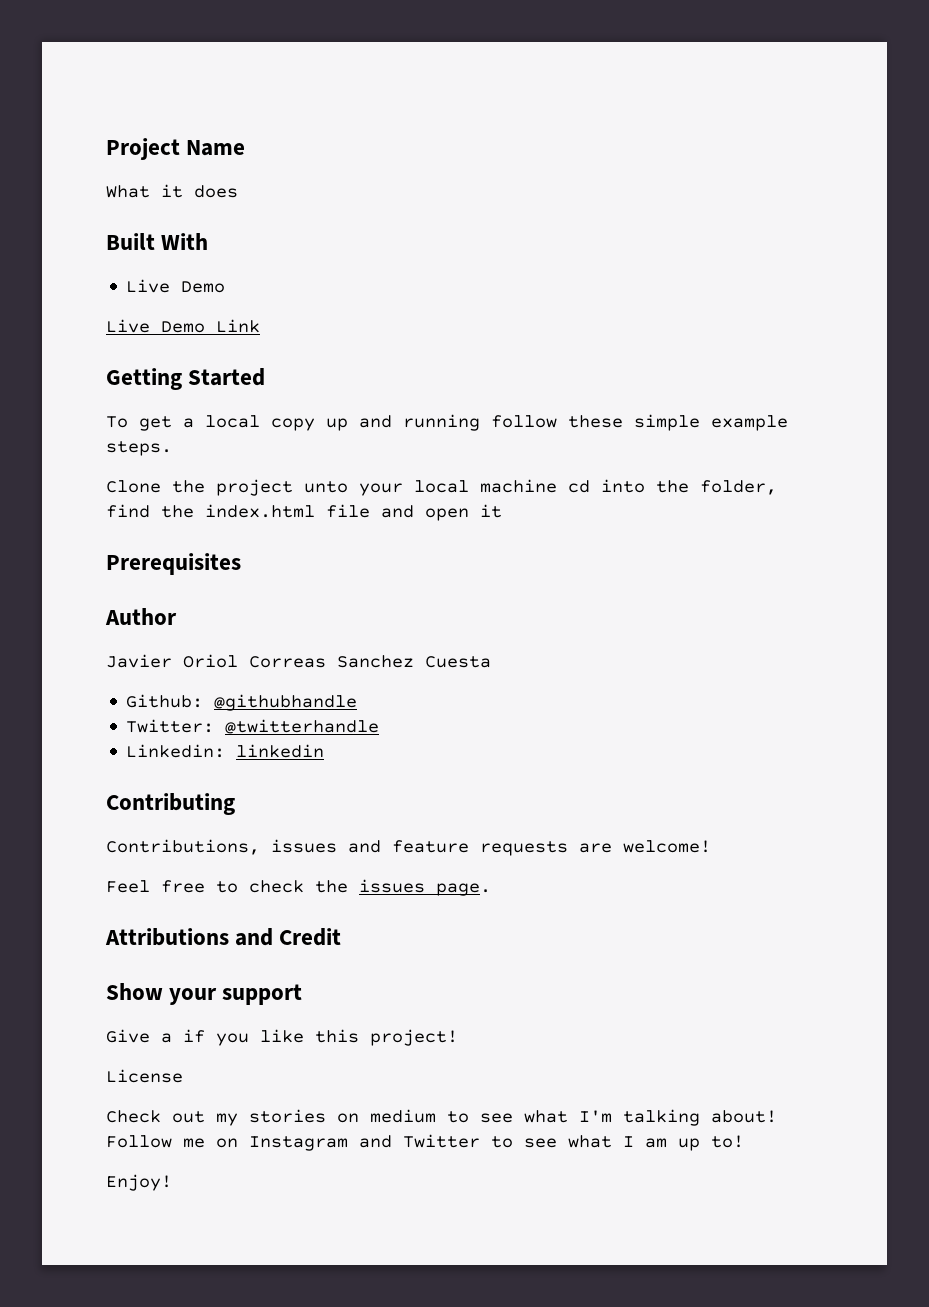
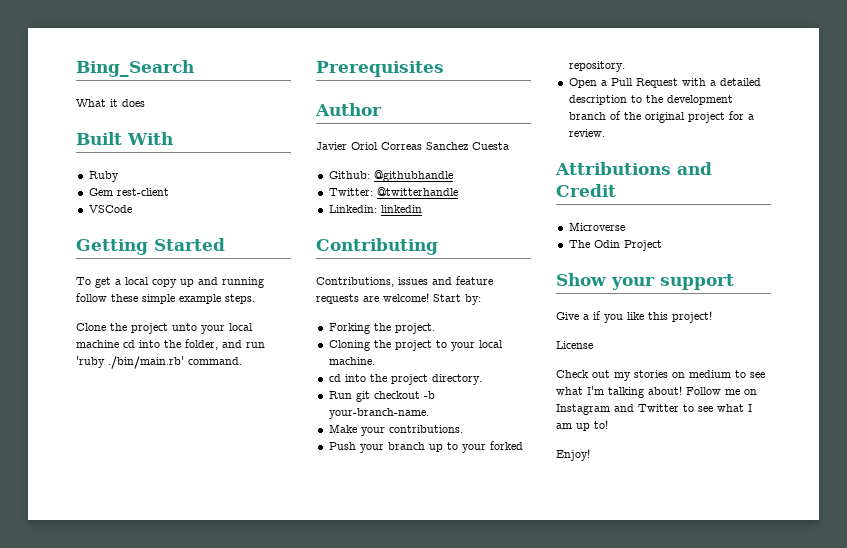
- Project Name
+ Bing_Search
  Built With
- Live Demo
- Live Demo Link
+ Ruby
+ Gem rest-client
+ VSCode
- Clone the project unto your local machine cd into the folder, find the index.html file and open it
+ Clone the project unto your local machine cd into the folder, and run 'ruby ./bin/main.rb' command.
- Contributions, issues and feature requests are welcome!
- Feel free to check the issues page.
+ Contributions, issues and feature requests are welcome! Start by:
+ Forking the project.
+ Cloning the project to your local machine.
+ cd into the project directory.
+ Run git checkout -b your-branch-name.
+ Make your contributions.
+ Push your branch up to your forked repository.
+ Open a Pull Request with a detailed description to the development branch of the original project for a review.
+ Microverse
+ The Odin Project

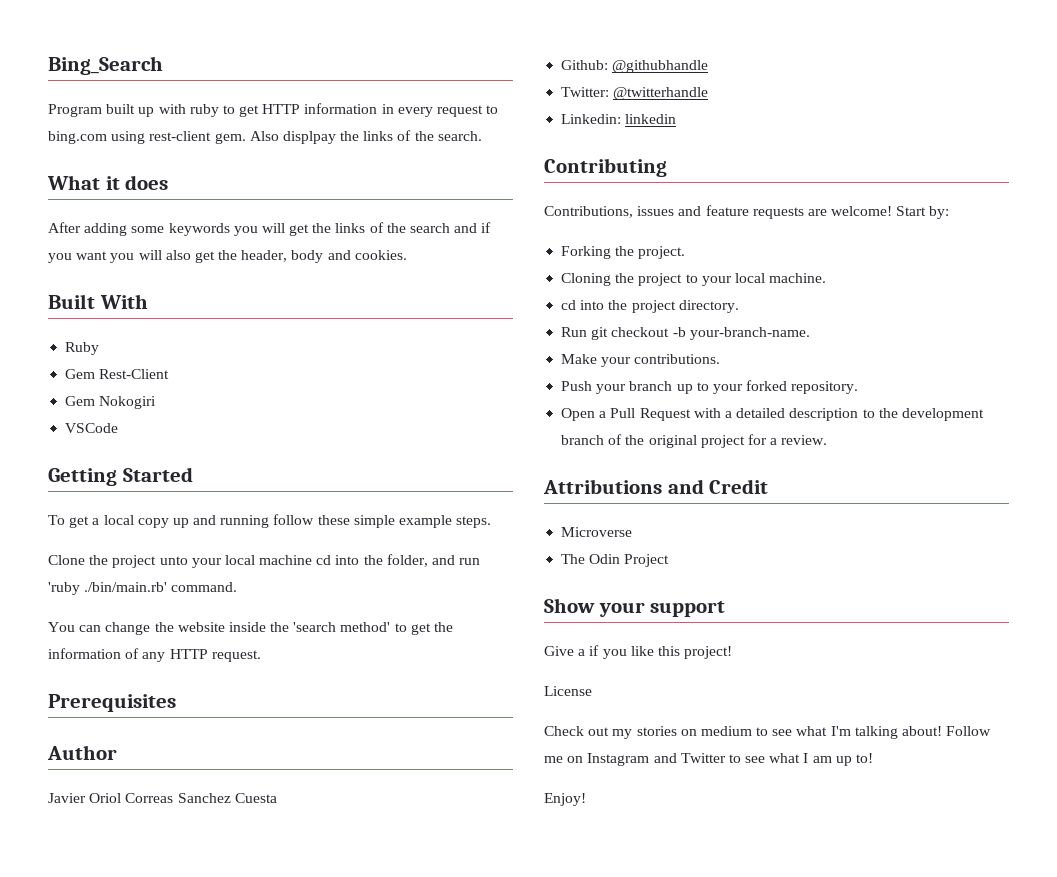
+ Program built up with ruby to get HTTP information in every request to bing.com using rest-client gem. Also displpay the links of the search.
  What it does
+ After adding some keywords you will get the links of the search and if you want you will also get the header, body and cookies.
- Gem rest-client
+ Gem Rest-Client
+ Gem Nokogiri
+ You can change the website inside the 'search method' to get the information of any HTTP request.

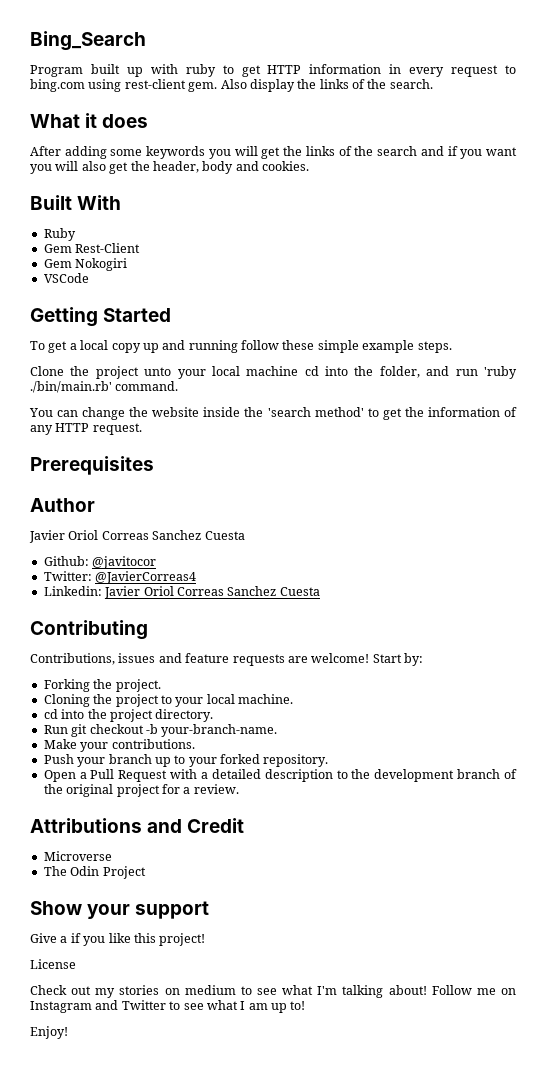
- Also displpay the links of the search.
+ Also display the links of the search.
- Github: @githubhandle
+ Github: @javitocor
- Twitter: @twitterhandle
+ Twitter: @JavierCorreas4
- Linkedin: linkedin
+ Linkedin: Javier Oriol Correas Sanchez Cuesta

